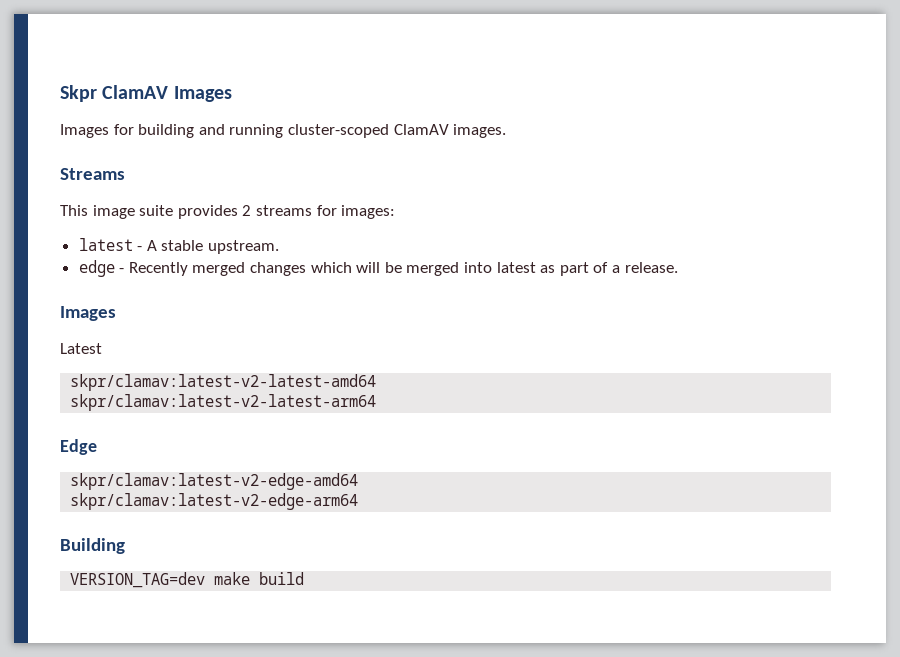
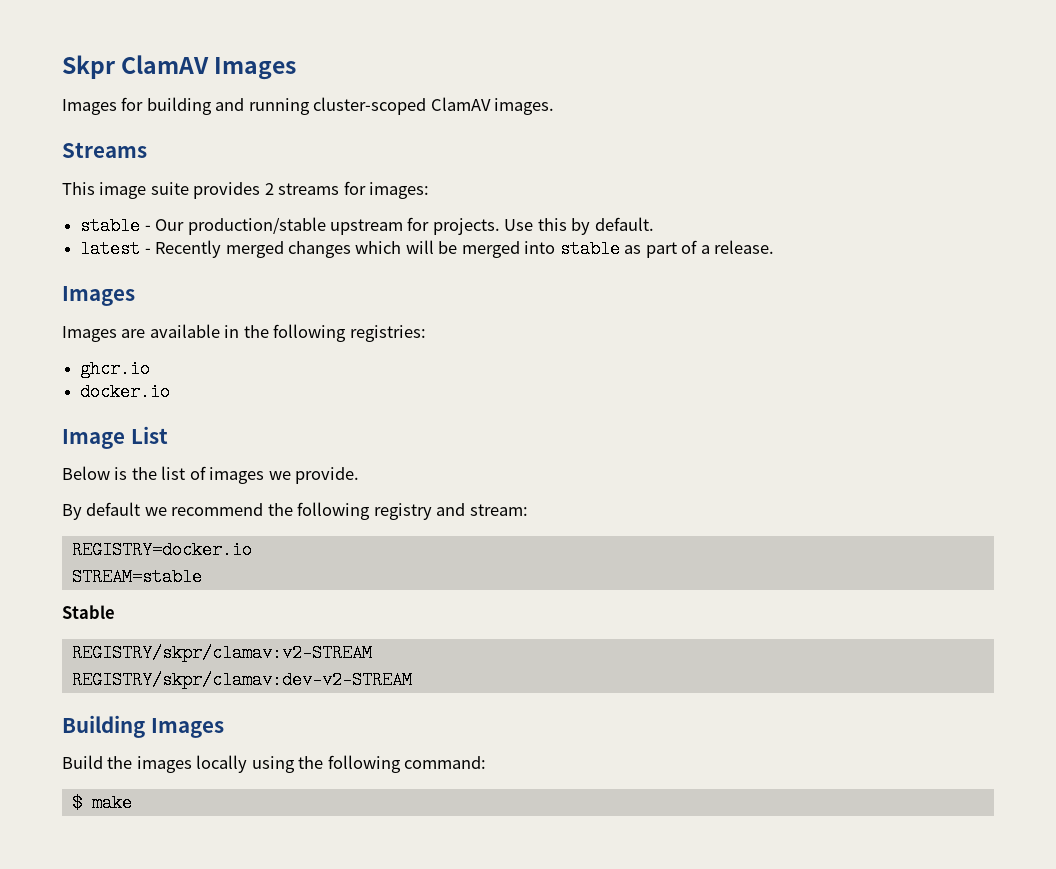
- latest - A stable upstream.
- edge - Recently merged changes which will be merged into latest as part of a release.
+ stable - Our production/stable upstream for projects. Use this by default.
+ latest - Recently merged changes which will be merged into stable as part of a release.
- Latest
- skpr/clamav:latest-v2-latest-amd64
- skpr/clamav:latest-v2-latest-arm64
- Edge
- skpr/clamav:latest-v2-edge-amd64
- skpr/clamav:latest-v2-edge-arm64
- Building
- VERSION_TAG=dev make build
+ Images are available in the following registries:
+ ghcr.io
+ docker.io
+ Image List
+ Below is the list of images we provide.
+ By default we recommend the following registry and stream:
+ REGISTRY=docker.io
+ STREAM=stable
+ Stable
+ REGISTRY/skpr/clamav:v2-STREAM
+ REGISTRY/skpr/clamav:dev-v2-STREAM
+ Building Images
+ Build the images locally using the following command:
+ $ make

